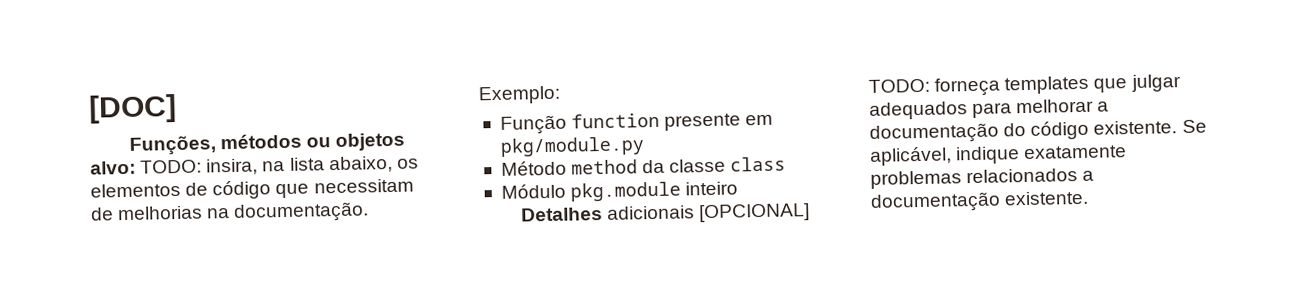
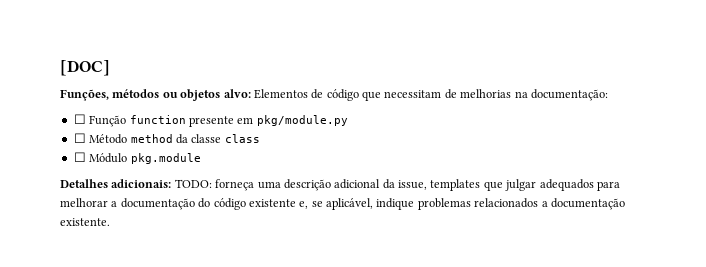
- Funções, métodos ou objetos alvo: TODO: insira, na lista abaixo, os elementos de código que necessitam de melhorias na documentação. Exemplo:
- Função function presente em pkg/module.py
+ Funções, métodos ou objetos alvo: Elementos de código que necessitam de melhorias na documentação:
+ ☐ Função function presente em pkg/module.py
- Método method da classe class
+ ☐ Método method da classe class
- Módulo pkg.module inteiro
+ ☐ Módulo pkg.module
- Detalhes adicionais [OPCIONAL] TODO: forneça templates que julgar adequados para melhorar a documentação do código existente. Se aplicável, indique exatamente problemas relacionados a documentação existente.
+ Detalhes adicionais: TODO: forneça uma descrição adicional da issue, templates que julgar adequados para melhorar a documentação do código existente e, se aplicável, indique problemas relacionados a documentação existente.

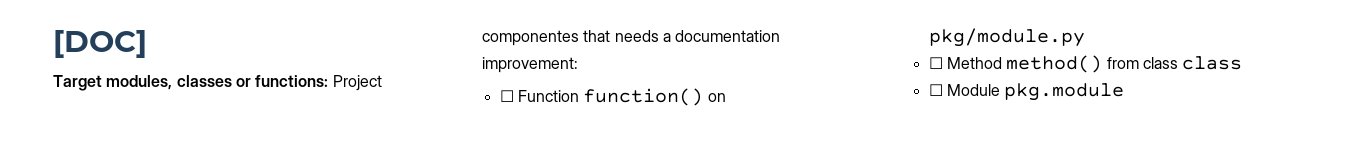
- Funções, métodos ou objetos alvo: Elementos de código que necessitam de melhorias na documentação:
- ☐ Função function presente em pkg/module.py
- ☐ Método method da classe class
+ Target modules, classes or functions: Project componentes that needs a documentation improvement:
+ ☐ Function function() on pkg/module.py
+ ☐ Method method() from class class
- ☐ Módulo pkg.module
+ ☐ Module pkg.module
- Detalhes adicionais: TODO: forneça uma descrição adicional da issue, templates que julgar adequados para melhorar a documentação do código existente e, se aplicável, indique problemas relacionados a documentação existente.

